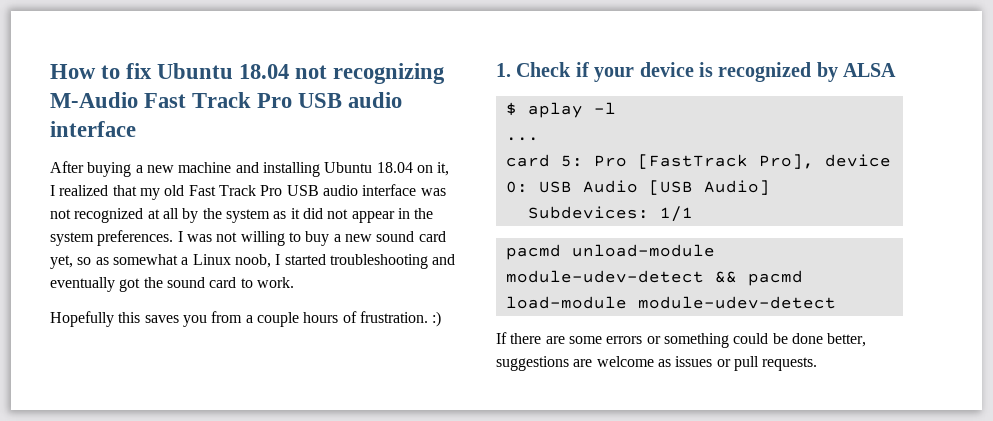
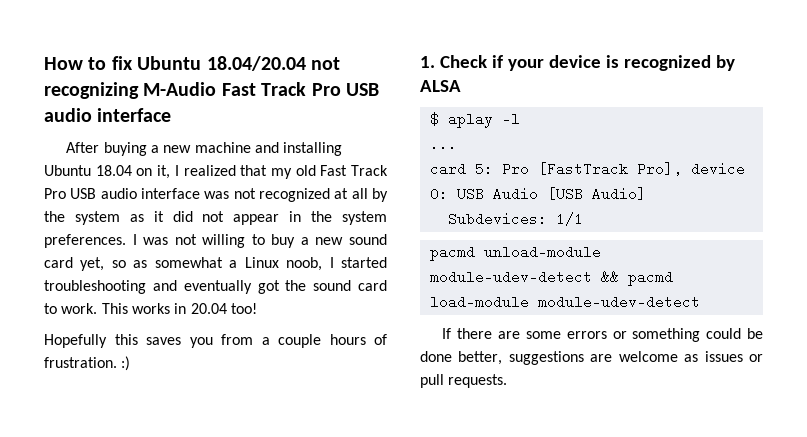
- How to fix Ubuntu 18.04 not recognizing M-Audio Fast Track Pro USB audio interface
+ How to fix Ubuntu 18.04/20.04 not recognizing M-Audio Fast Track Pro USB audio interface
+ This works in 20.04 too!

